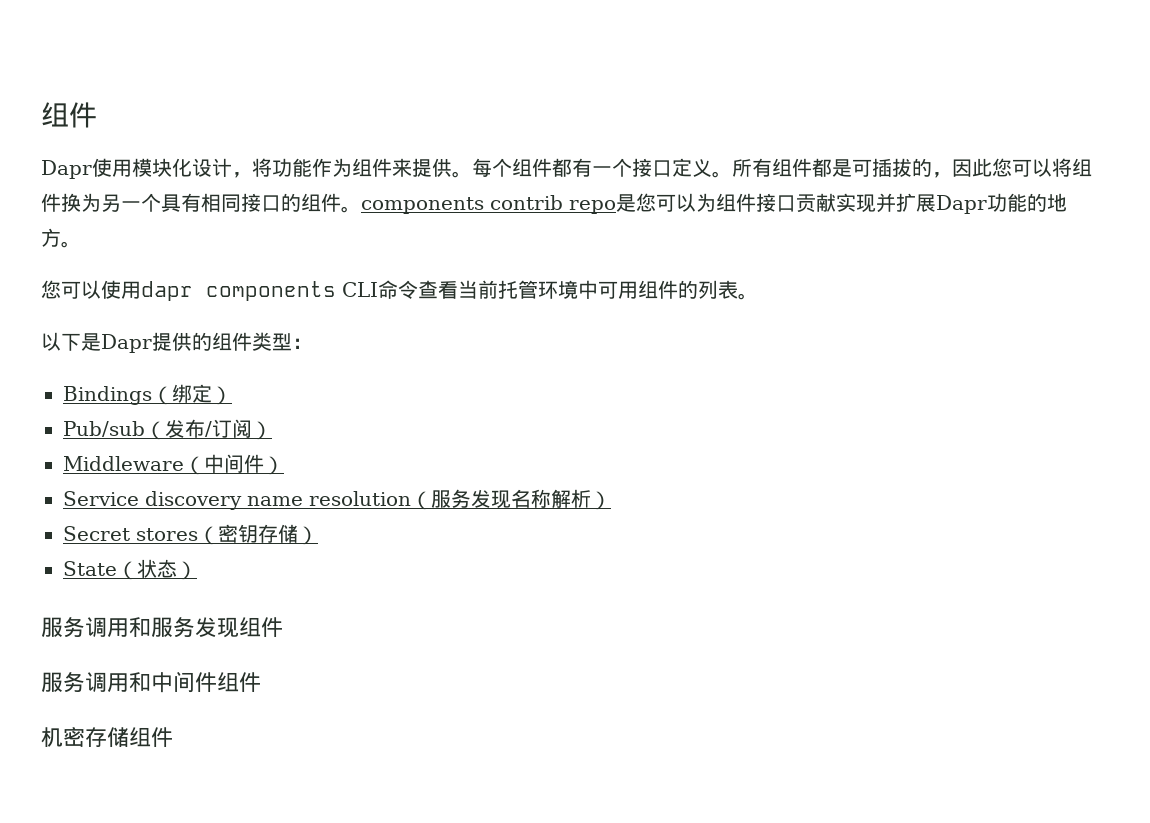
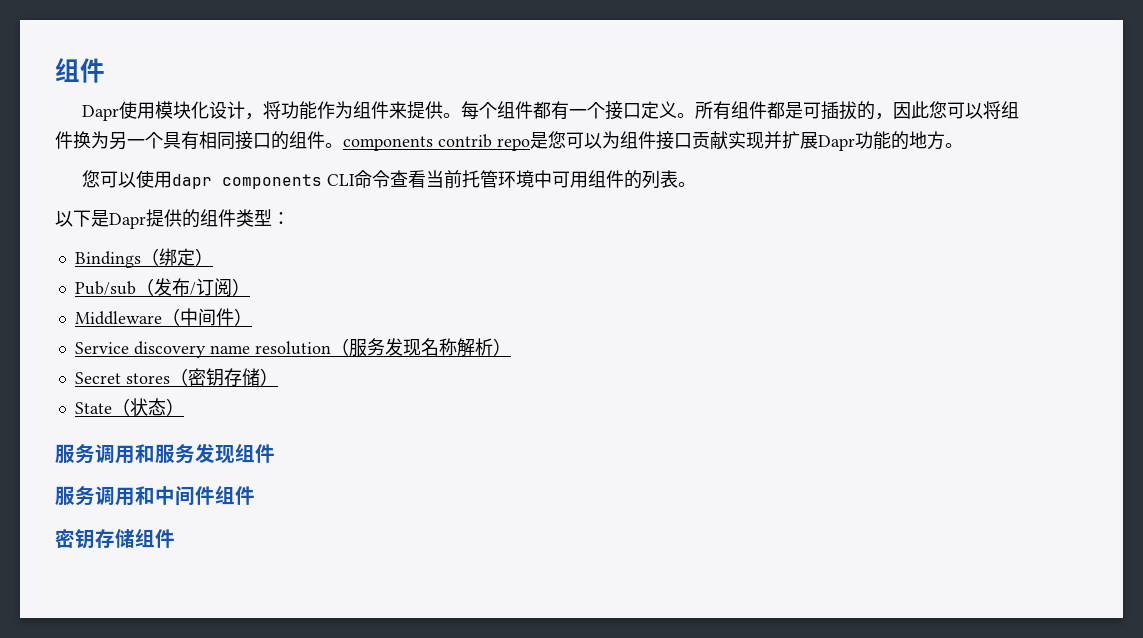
- 机密存储组件
+ 密钥存储组件

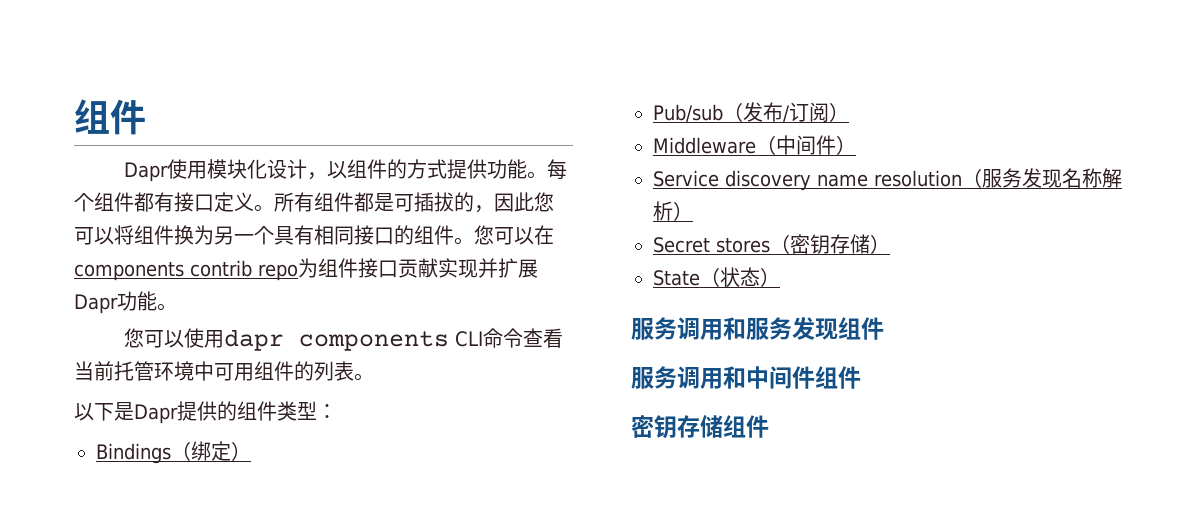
- Dapr使用模块化设计，将功能作为组件来提供。
+ Dapr使用模块化设计，以组件的方式提供功能。
- 每个组件都有一个接口定义。
+ 每个组件都有接口定义。
- 所有组件都是可插拔的，因此您可以将组件换为另一个具有相同接口的组件。components contrib repo是您可以为组件接口贡献实现并扩展Dapr功能的地方。
+ 所有组件都是可插拔的，因此您可以将组件换为另一个具有相同接口的组件。您可以在components contrib repo为组件接口贡献实现并扩展Dapr功能。

